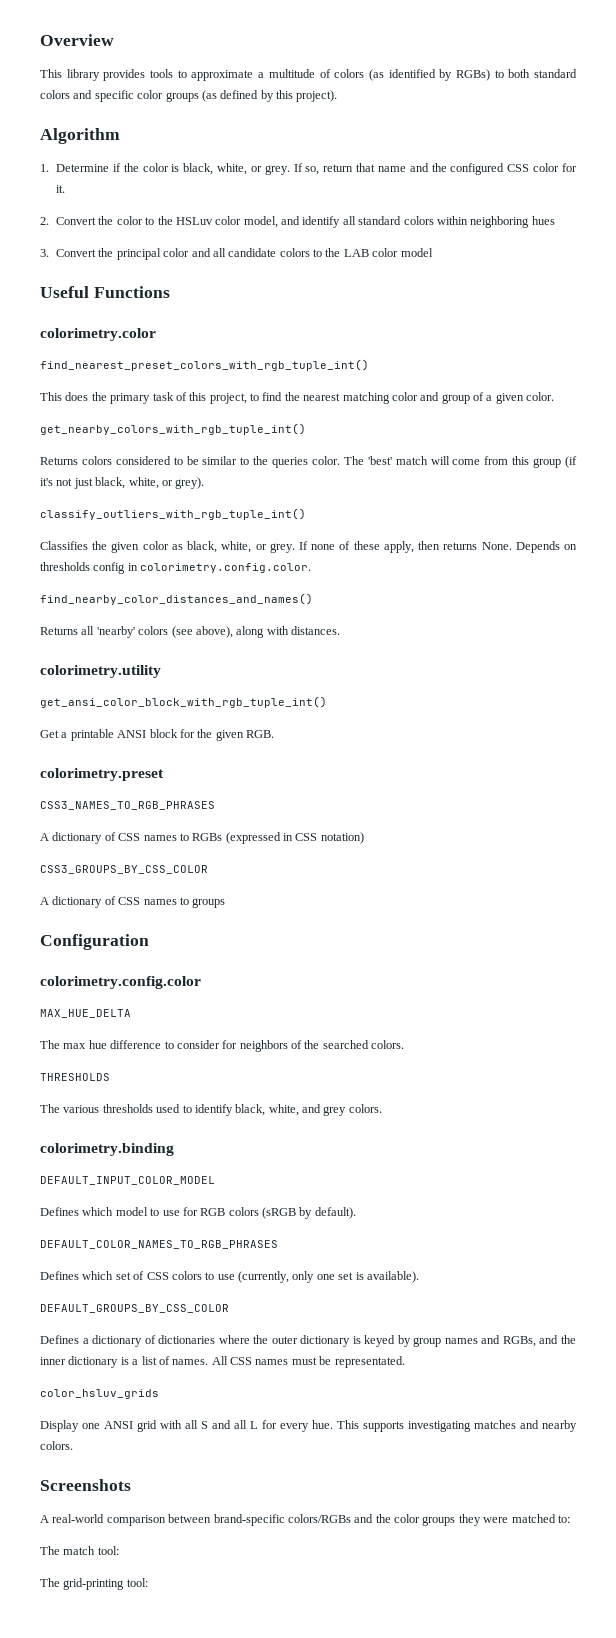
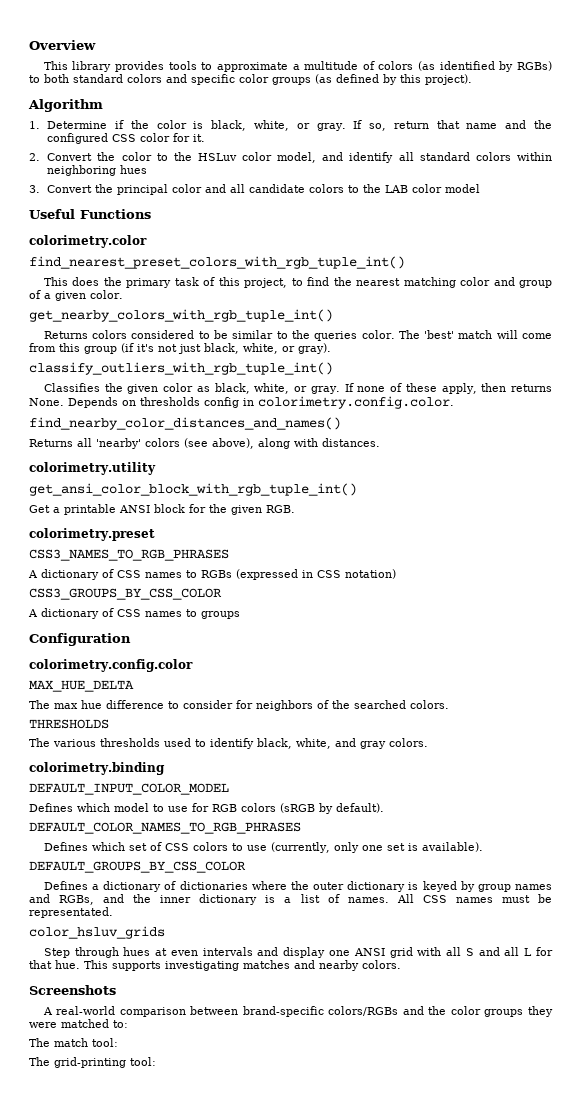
- 1. Determine if the color is black, white, or grey.
+ 1. Determine if the color is black, white, or gray.
- The 'best' match will come from this group (if it's not just black, white, or grey).
+ The 'best' match will come from this group (if it's not just black, white, or gray).
- Classifies the given color as black, white, or grey.
+ Classifies the given color as black, white, or gray.
- The various thresholds used to identify black, white, and grey colors.
+ The various thresholds used to identify black, white, and gray colors.
- Display one ANSI grid with all S and all L for every hue.
+ Step through hues at even intervals and display one ANSI grid with all S and all L for that hue.

